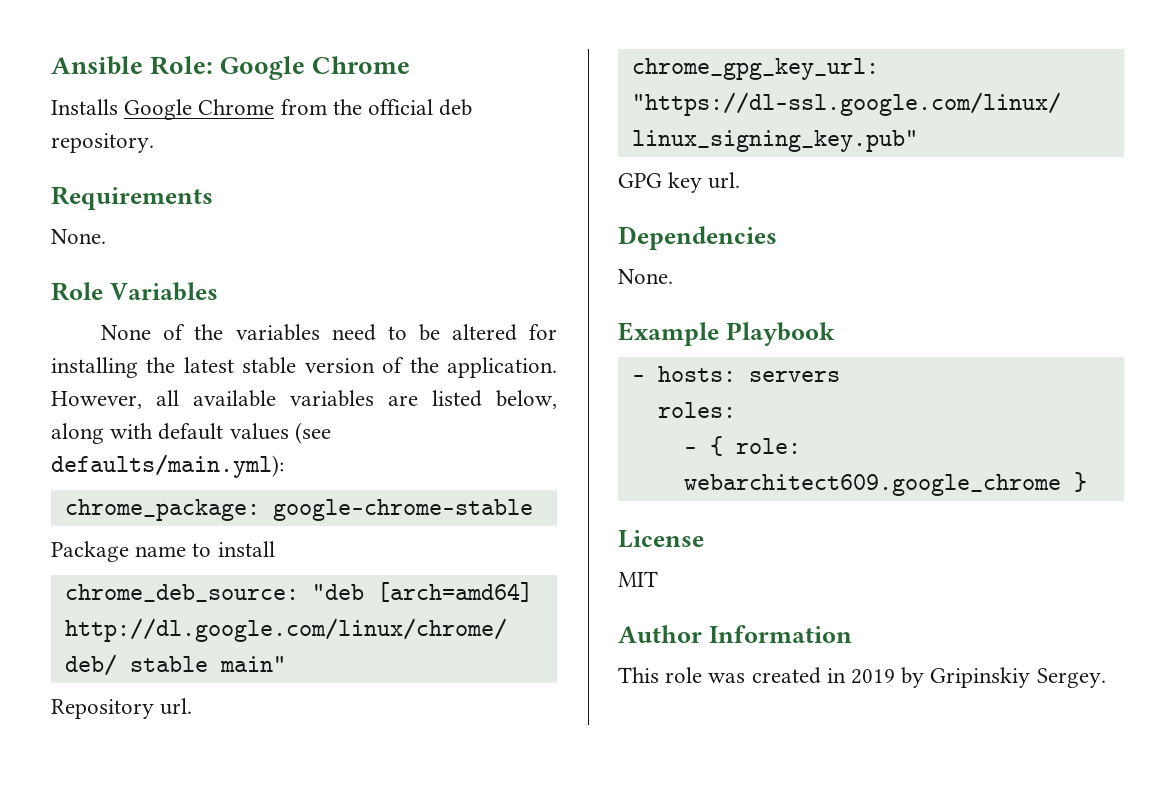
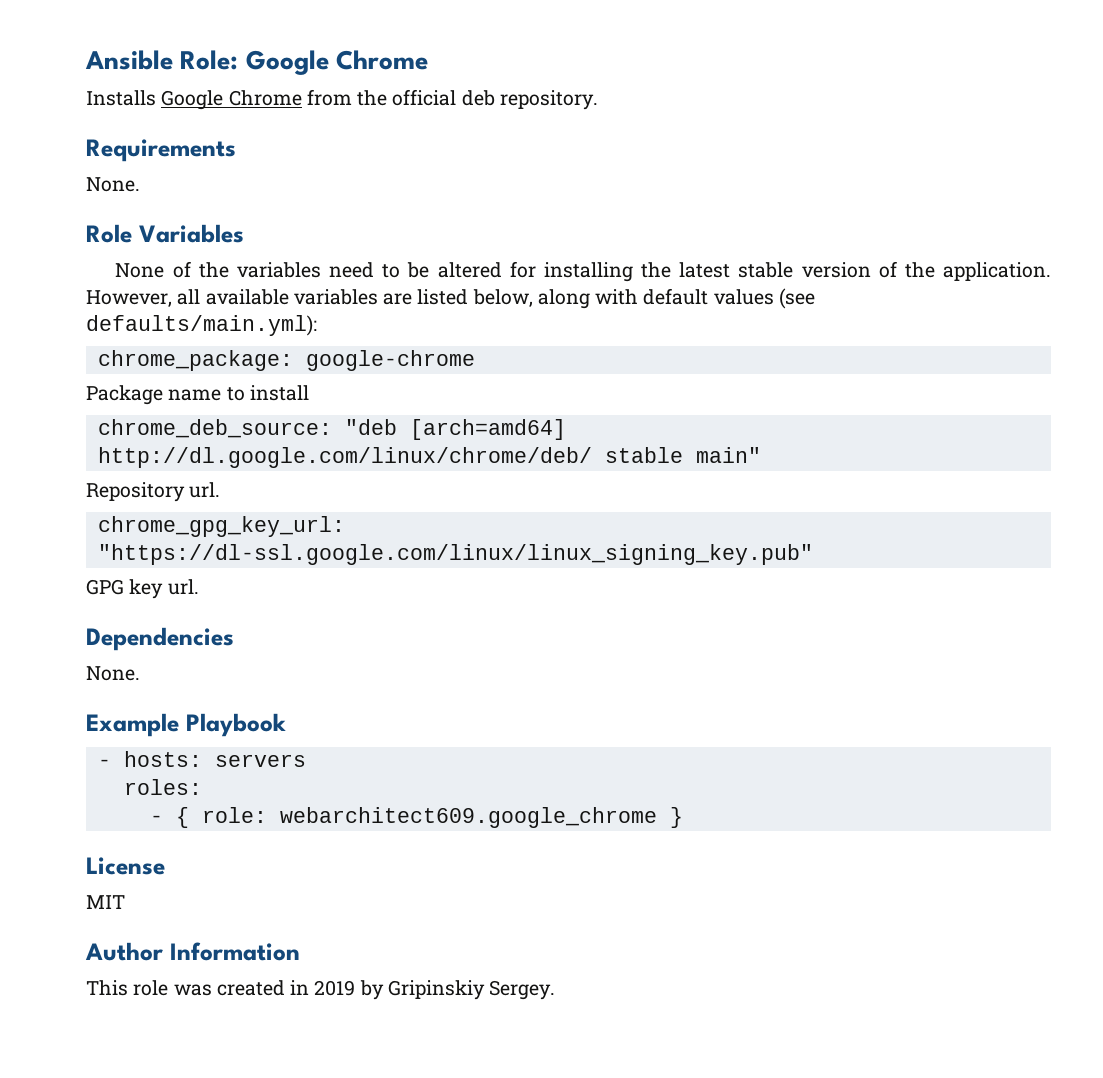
- chrome_package: google-chrome-stable
+ chrome_package: google-chrome

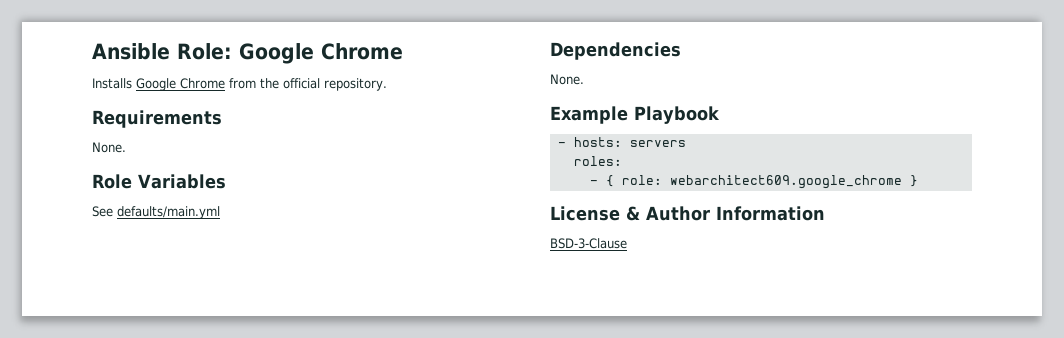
- Installs Google Chrome from the official deb repository.
+ Installs Google Chrome from the official repository.
- None of the variables need to be altered for installing the latest stable version of the application. However, all available variables are listed below, along with default values (see defaults/main.yml):
- chrome_package: google-chrome
- Package name to install
- chrome_deb_source: "deb [arch=amd64] http://dl.google.com/linux/chrome/deb/ stable main"
- Repository url.
- chrome_gpg_key_url: "https://dl-ssl.google.com/linux/linux_signing_key.pub"
- GPG key url.
+ See defaults/main.yml
- License
- MIT
- Author Information
+ License & Author Information
- This role was created in 2019 by Gripinskiy Sergey.
+ BSD-3-Clause

